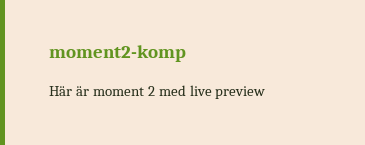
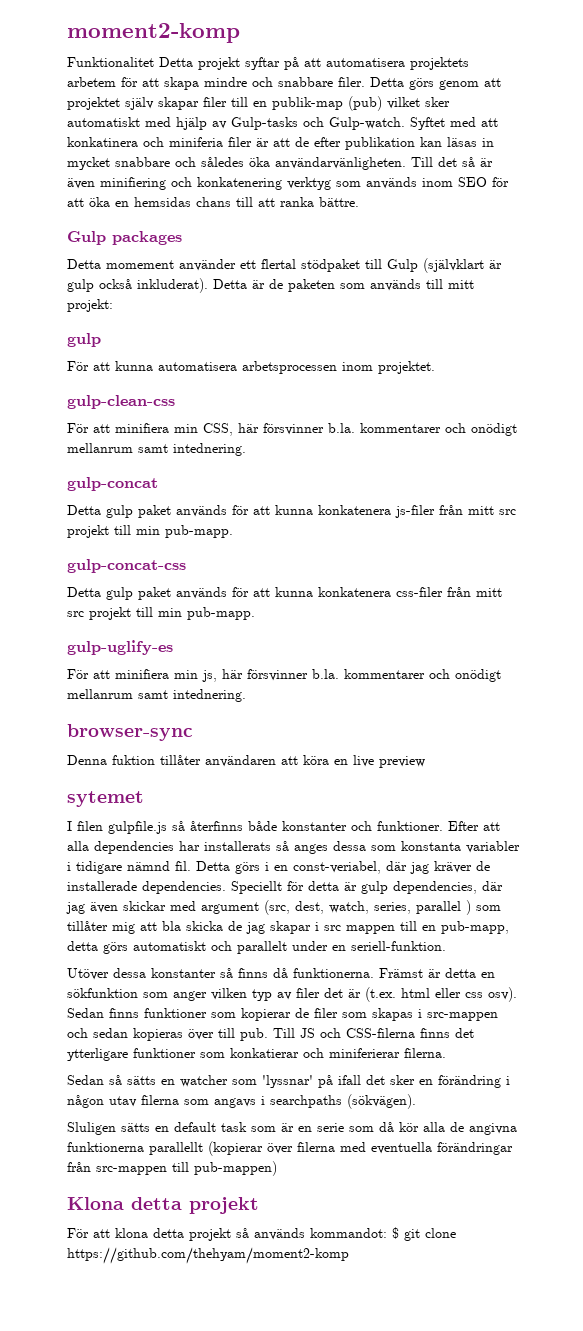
- Här är moment 2 med live preview
+ Funktionalitet Detta projekt syftar på att automatisera projektets arbetem för att skapa mindre och snabbare filer. Detta görs genom att projektet själv skapar filer till en publik-map (pub) vilket sker automatiskt med hjälp av Gulp-tasks och Gulp-watch. Syftet med att konkatinera och miniferia filer är att de efter publikation kan läsas in mycket snabbare och således öka användarvänligheten. Till det så är även minifiering och konkatenering verktyg som används inom SEO för att öka en hemsidas chans till att ranka bättre.
+ Gulp packages
+ Detta momement använder ett flertal stödpaket till Gulp (självklart är gulp också inkluderat). Detta är de paketen som används till mitt projekt:
+ gulp
+ För att kunna automatisera arbetsprocessen inom projektet.
+ gulp-clean-css
+ För att minifiera min CSS, här försvinner b.la. kommentarer och onödigt mellanrum samt intednering.
+ gulp-concat
+ Detta gulp paket används för att kunna konkatenera js-filer från mitt src projekt till min pub-mapp.
+ gulp-concat-css
+ Detta gulp paket används för att kunna konkatenera css-filer från mitt src projekt till min pub-mapp.
+ gulp-uglify-es
+ För att minifiera min js, här försvinner b.la. kommentarer och onödigt mellanrum samt intednering.
+ browser-sync
+ Denna fuktion tillåter användaren att köra en live preview
+ sytemet
+ I filen gulpfile.js så återfinns både konstanter och funktioner. Efter att alla dependencies har installerats så anges dessa som konstanta variabler i tidigare nämnd fil. Detta görs i en const-veriabel, där jag kräver de installerade dependencies. Speciellt för detta är gulp dependencies, där jag även skickar med argument (src, dest, watch, series, parallel ) som tillåter mig att bla skicka de jag skapar i src mappen till en pub-mapp, detta görs automatiskt och parallelt under en seriell-funktion.
+ Utöver dessa konstanter så finns då funktionerna. Främst är detta en sökfunktion som anger vilken typ av filer det är (t.ex. html eller css osv). Sedan finns funktioner som kopierar de filer som skapas i src-mappen och sedan kopieras över till pub. Till JS och CSS-filerna finns det ytterligare funktioner som konkatierar och miniferierar filerna.
+ Sedan så sätts en watcher som 'lyssnar' på ifall det sker en förändring i någon utav filerna som angavs i searchpaths (sökvägen).
+ Sluligen sätts en default task som är en serie som då kör alla de angivna funktionerna parallellt (kopierar över filerna med eventuella förändringar från src-mappen till pub-mappen)
+ Klona detta projekt
+ För att klona detta projekt så används kommandot: $ git clone https://github.com/thehyam/moment2-komp

